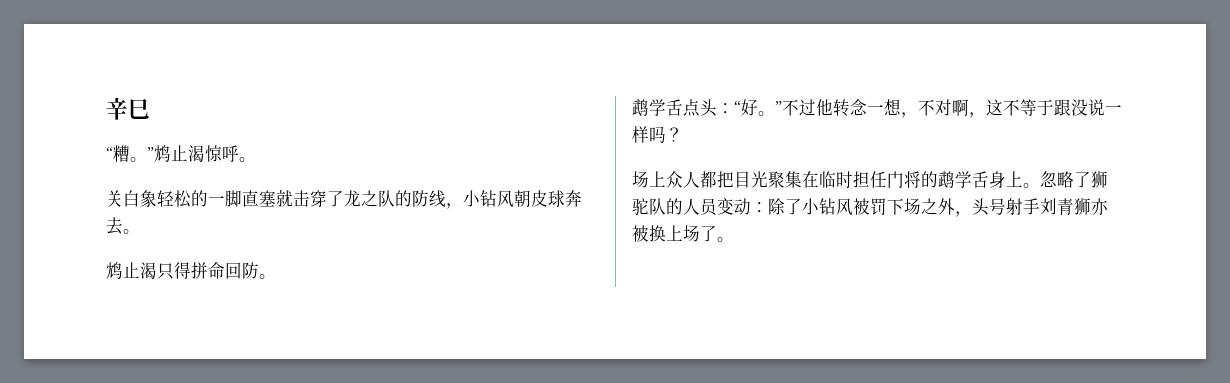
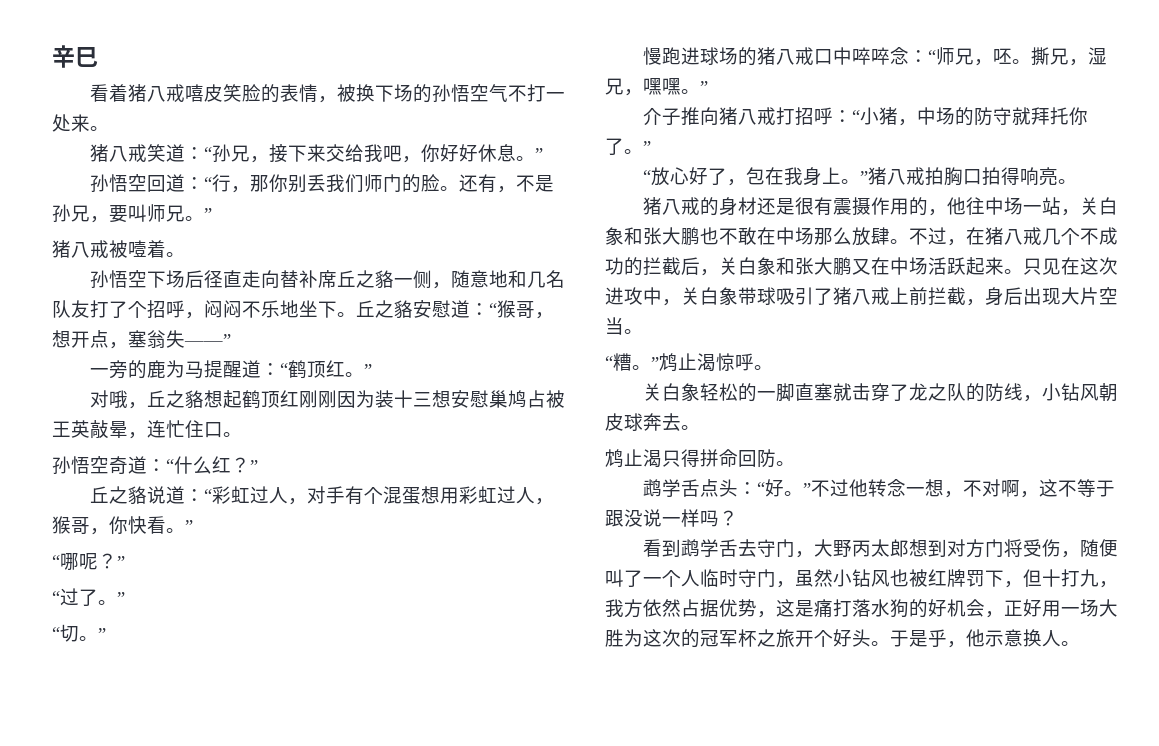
+ 看着猪八戒嘻皮笑脸的表情，被换下场的孙悟空气不打一处来。
+ 猪八戒笑道：“孙兄，接下来交给我吧，你好好休息。”
+ 孙悟空回道：“行，那你别丢我们师门的脸。还有，不是孙兄，要叫师兄。”
+ 猪八戒被噎着。
+ 孙悟空下场后径直走向替补席丘之貉一侧，随意地和几名队友打了个招呼，闷闷不乐地坐下。丘之貉安慰道：“猴哥，想开点，塞翁失——”
+ 一旁的鹿为马提醒道：“鹤顶红。”
+ 对哦，丘之貉想起鹤顶红刚刚因为装十三想安慰巢鸠占被王英敲晕，连忙住口。
+ 孙悟空奇道：“什么红？”
+ 丘之貉说道：“彩虹过人，对手有个混蛋想用彩虹过人，猴哥，你快看。”
+ “哪呢？”
+ “过了。”
+ “切。”
+ 慢跑进球场的猪八戒口中啐啐念：“师兄，呸。撕兄，湿兄，嘿嘿。”
+ 介子推向猪八戒打招呼：“小猪，中场的防守就拜托你了。”
+ “放心好了，包在我身上。”猪八戒拍胸口拍得响亮。
+ 猪八戒的身材还是很有震摄作用的，他往中场一站，关白象和张大鹏也不敢在中场那么放肆。不过，在猪八戒几个不成功的拦截后，关白象和张大鹏又在中场活跃起来。只见在这次进攻中，关白象带球吸引了猪八戒上前拦截，身后出现大片空当。
- 场上众人都把目光聚集在临时担任门将的鹉学舌身上。忽略了狮驼队的人员变动：除了小钻风被罚下场之外，头号射手刘青狮亦被换上场了。
+ 看到鹉学舌去守门，大野丙太郎想到对方门将受伤，随便叫了一个人临时守门，虽然小钻风也被红牌罚下，但十打九，我方依然占据优势，这是痛打落水狗的好机会，正好用一场大胜为这次的冠军杯之旅开个好头。于是乎，他示意换人。

